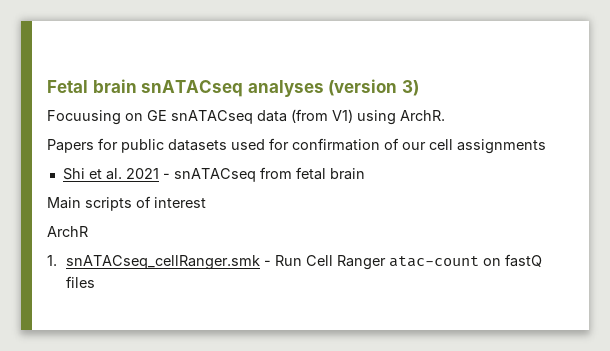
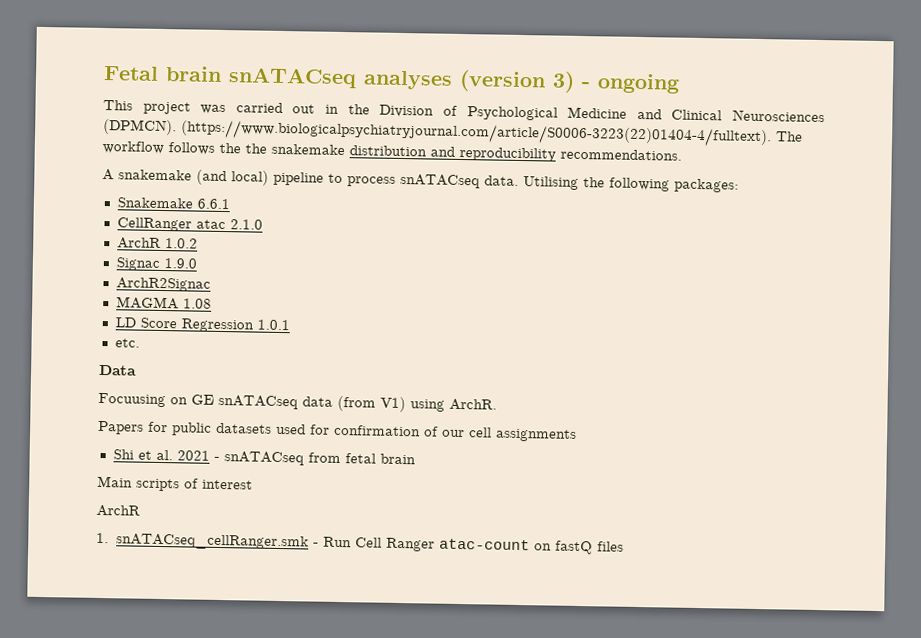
- Fetal brain snATACseq analyses (version 3)
+ Fetal brain snATACseq analyses (version 3) - ongoing
+ This project was carried out in the Division of Psychological Medicine and Clinical Neurosciences (DPMCN). (https://www.biologicalpsychiatryjournal.com/article/S0006-3223(22)01404-4/fulltext). The workflow follows the the snakemake distribution and reproducibility recommendations.
+ A snakemake (and local) pipeline to process snATACseq data. Utilising the following packages:
+ Snakemake 6.6.1
+ CellRanger atac 2.1.0
+ ArchR 1.0.2
+ Signac 1.9.0
+ ArchR2Signac
+ MAGMA 1.08
+ LD Score Regression 1.0.1
+ etc.
+ Data

